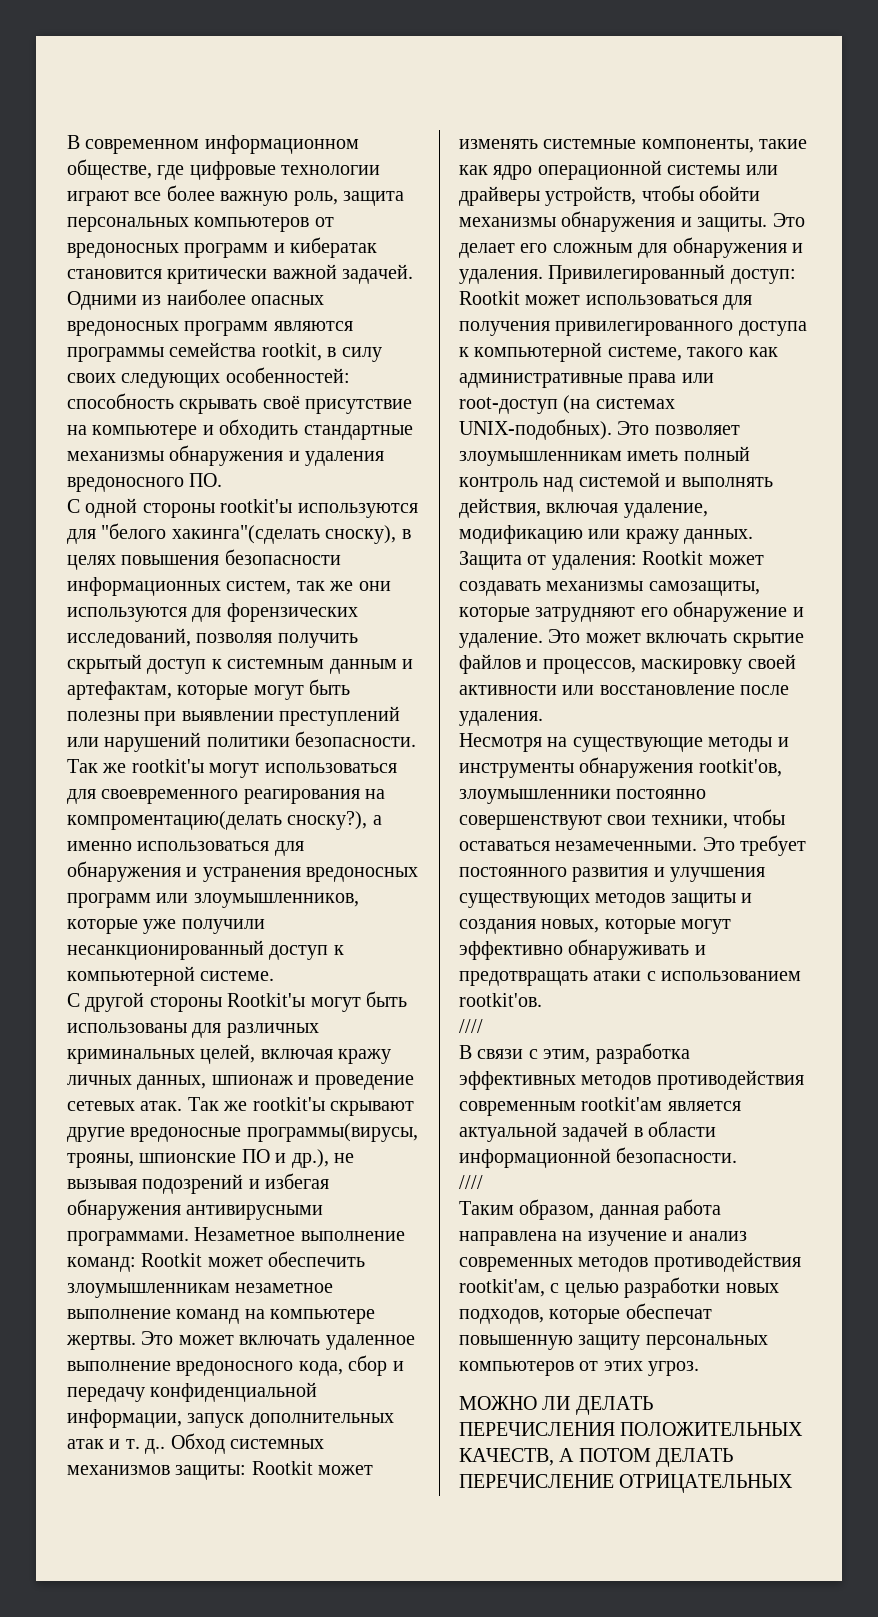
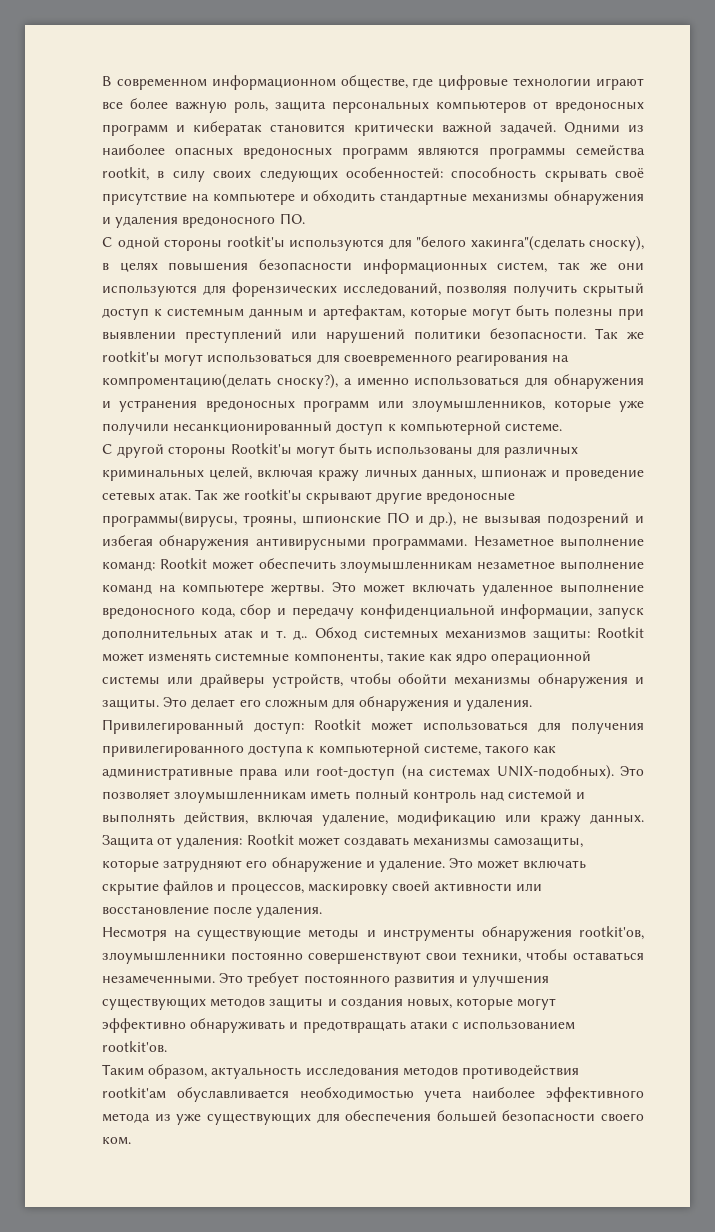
  Это требует постоянного развития и улучшения существующих методов защиты и создания новых, которые могут эффективно обнаруживать и предотвращать атаки с использованием rootkit'ов.
- ////
- В связи с этим, разработка эффективных методов противодействия современным rootkit'ам является актуальной задачей в области информационной безопасности.
- ////
- Таким образом, данная работа направлена на изучение и анализ современных методов противодействия rootkit'ам, с целью разработки новых подходов, которые обеспечат повышенную защиту персональных компьютеров от этих угроз.
- МОЖНО ЛИ ДЕЛАТЬ ПЕРЕЧИСЛЕНИЯ ПОЛОЖИТЕЛЬНЫХ КАЧЕСТВ, А ПОТОМ ДЕЛАТЬ ПЕРЕЧИСЛЕНИЕ ОТРИЦАТЕЛЬНЫХ
+ Таким образом, актуальность исследования методов противодействия rootkit'ам обуславливается необходимостью учета наиболее эффективного метода из уже существующих для обеспечения большей безопасности своего ком.

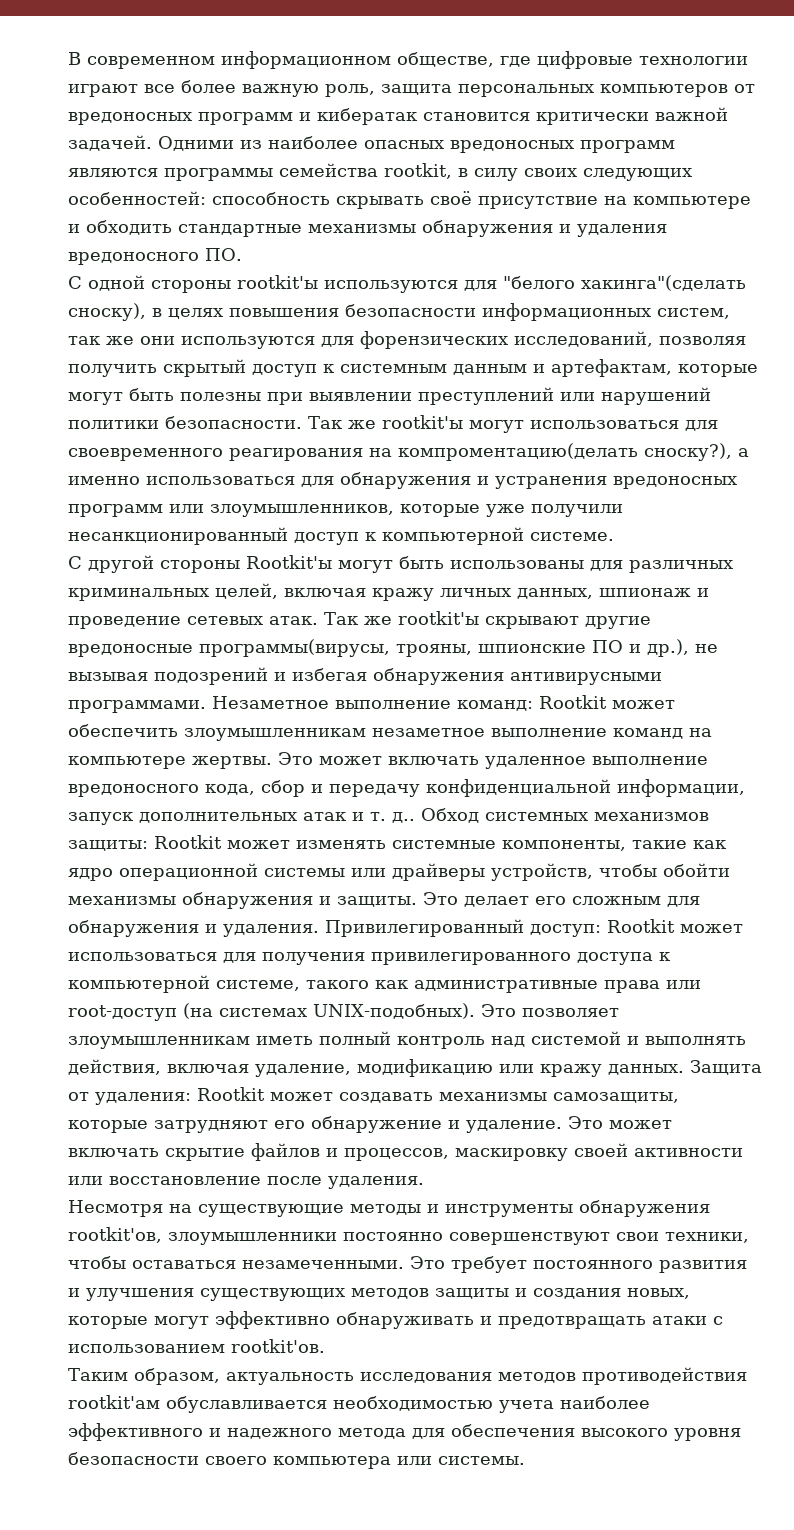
- Таким образом, актуальность исследования методов противодействия rootkit'ам обуславливается необходимостью учета наиболее эффективного метода из уже существующих для обеспечения большей безопасности своего ком.
+ Таким образом, актуальность исследования методов противодействия rootkit'ам обуславливается необходимостью учета наиболее эффективного и надежного метода для обеспечения высокого уровня безопасности своего компьютера или системы.

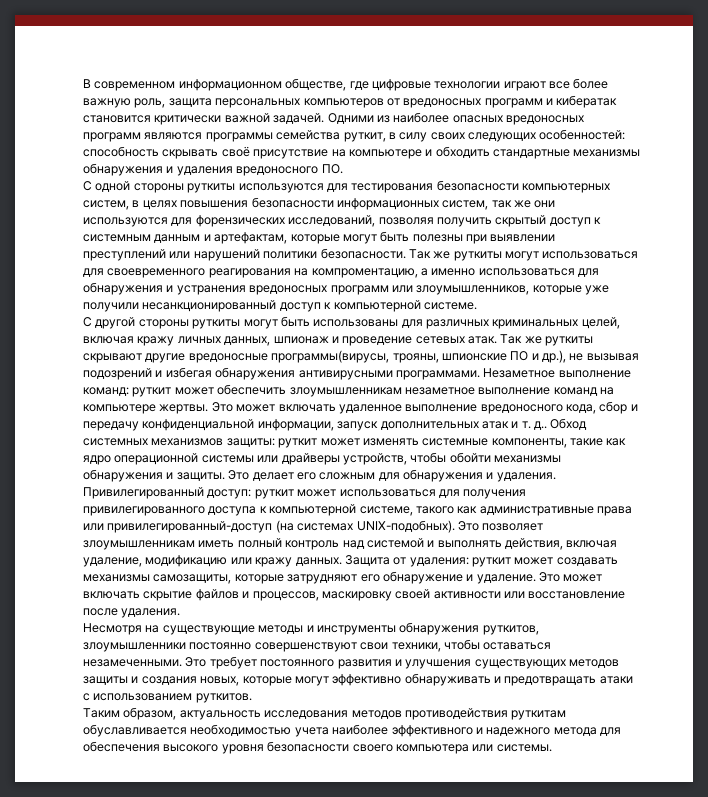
- Одними из наиболее опасных вредоносных программ являются программы семейства rootkit, в силу своих следующих особенностей: способность скрывать своё присутствие на компьютере и обходить стандартные механизмы обнаружения и удаления вредоносного ПО.
+ Одними из наиболее опасных вредоносных программ являются программы семейства руткит, в силу своих следующих особенностей: способность скрывать своё присутствие на компьютере и обходить стандартные механизмы обнаружения и удаления вредоносного ПО.
- С одной стороны rootkit'ы используются для "белого хакинга"(сделать сноску), в целях повышения безопасности информационных систем, так же они используются для форензических исследований, позволяя получить скрытый доступ к системным данным и артефактам, которые могут быть полезны при выявлении преступлений или нарушений политики безопасности.
+ С одной стороны руткиты используются для тестирования безопасности компьютерных систем, в целях повышения безопасности информационных систем, так же они используются для форензических исследований, позволяя получить скрытый доступ к системным данным и артефактам, которые могут быть полезны при выявлении преступлений или нарушений политики безопасности.
- Так же rootkit'ы могут использоваться для своевременного реагирования на компроментацию(делать сноску?), а именно использоваться для обнаружения и устранения вредоносных программ или злоумышленников, которые уже получили несанкционированный доступ к компьютерной системе.
+ Так же руткиты могут использоваться для своевременного реагирования на компроментацию, а именно использоваться для обнаружения и устранения вредоносных программ или злоумышленников, которые уже получили несанкционированный доступ к компьютерной системе.
- С другой стороны Rootkit'ы могут быть использованы для различных криминальных целей, включая кражу личных данных, шпионаж и проведение сетевых атак.
+ С другой стороны руткиты могут быть использованы для различных криминальных целей, включая кражу личных данных, шпионаж и проведение сетевых атак.
- Так же rootkit'ы скрывают другие вредоносные программы(вирусы, трояны, шпионские ПО и др.), не вызывая подозрений и избегая обнаружения антивирусными программами.
+ Так же руткиты скрывают другие вредоносные программы(вирусы, трояны, шпионские ПО и др.), не вызывая подозрений и избегая обнаружения антивирусными программами.
- Незаметное выполнение команд: Rootkit может обеспечить злоумышленникам незаметное выполнение команд на компьютере жертвы.
+ Незаметное выполнение команд: руткит может обеспечить злоумышленникам незаметное выполнение команд на компьютере жертвы.
- Обход системных механизмов защиты: Rootkit может изменять системные компоненты, такие как ядро операционной системы или драйверы устройств, чтобы обойти механизмы обнаружения и защиты.
+ Обход системных механизмов защиты: руткит может изменять системные компоненты, такие как ядро операционной системы или драйверы устройств, чтобы обойти механизмы обнаружения и защиты.
- Привилегированный доступ: Rootkit может использоваться для получения привилегированного доступа к компьютерной системе, такого как административные права или root-доступ (на системах UNIX-подобных).
+ Привилегированный доступ: руткит может использоваться для получения привилегированного доступа к компьютерной системе, такого как административные права или привилегированный-доступ (на системах UNIX-подобных).
- Защита от удаления: Rootkit может создавать механизмы самозащиты, которые затрудняют его обнаружение и удаление.
+ Защита от удаления: руткит может создавать механизмы самозащиты, которые затрудняют его обнаружение и удаление.
- Несмотря на существующие методы и инструменты обнаружения rootkit'ов, злоумышленники постоянно совершенствуют свои техники, чтобы оставаться незамеченными.
+ Несмотря на существующие методы и инструменты обнаружения руткитов, злоумышленники постоянно совершенствуют свои техники, чтобы оставаться незамеченными.
- Это требует постоянного развития и улучшения существующих методов защиты и создания новых, которые могут эффективно обнаруживать и предотвращать атаки с использованием rootkit'ов.
+ Это требует постоянного развития и улучшения существующих методов защиты и создания новых, которые могут эффективно обнаруживать и предотвращать атаки с использованием руткитов.
- Таким образом, актуальность исследования методов противодействия rootkit'ам обуславливается необходимостью учета наиболее эффективного и надежного метода для обеспечения высокого уровня безопасности своего компьютера или системы.
+ Таким образом, актуальность исследования методов противодействия руткитам обуславливается необходимостью учета наиболее эффективного и надежного метода для обеспечения высокого уровня безопасности своего компьютера или системы.

